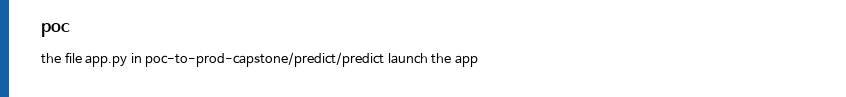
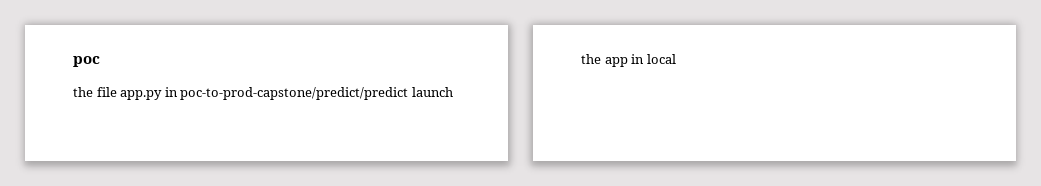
- the file app.py in poc-to-prod-capstone/predict/predict launch the app
+ the file app.py in poc-to-prod-capstone/predict/predict launch the app in local

